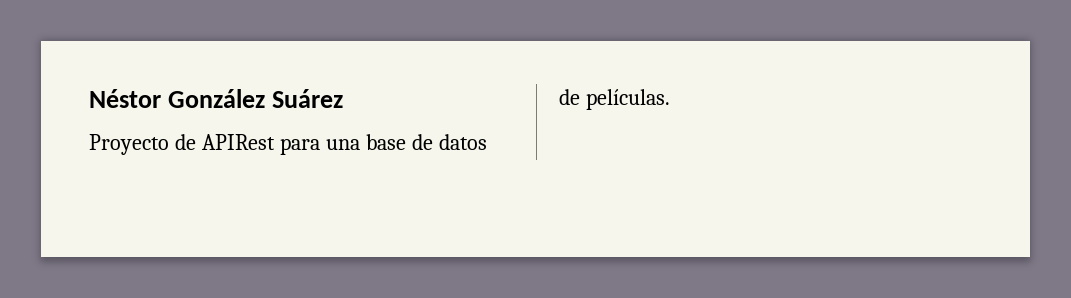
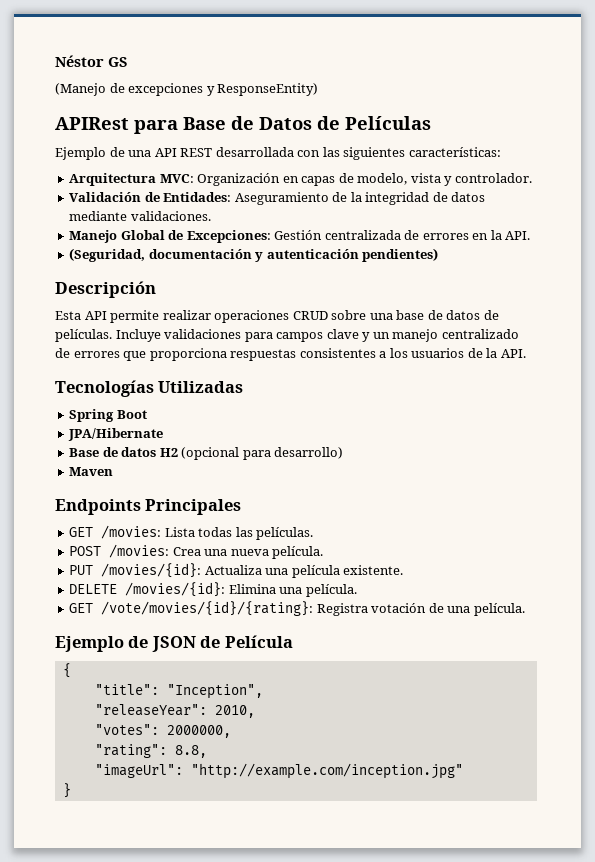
- Néstor González Suárez
- Proyecto de APIRest para una base de datos de películas.
+ Néstor GS
+ (Manejo de excepciones y ResponseEntity)
+ APIRest para Base de Datos de Películas
+ Ejemplo de una API REST desarrollada con las siguientes características:
+ Arquitectura MVC: Organización en capas de modelo, vista y controlador.
+ Validación de Entidades: Aseguramiento de la integridad de datos mediante validaciones.
+ Manejo Global de Excepciones: Gestión centralizada de errores en la API.
+ (Seguridad, documentación y autenticación pendientes)
+ Descripción
+ Esta API permite realizar operaciones CRUD sobre una base de datos de películas.
+ Incluye validaciones para campos clave y un manejo centralizado de errores que proporciona respuestas consistentes a los usuarios de la API.
+ Tecnologías Utilizadas
+ Spring Boot
+ JPA/Hibernate
+ Base de datos H2 (opcional para desarrollo)
+ Maven
+ Endpoints Principales
+ GET /movies: Lista todas las películas.
+ POST /movies: Crea una nueva película.
+ PUT /movies/{id}: Actualiza una película existente.
+ DELETE /movies/{id}: Elimina una película.
+ GET /vote/movies/{id}/{rating}: Registra votación de una película.
+ Ejemplo de JSON de Película
+ {
+ "title": "Inception",
+ "releaseYear": 2010,
+ "votes": 2000000,
+ "rating": 8.8,
+ "imageUrl": "http://example.com/inception.jpg"
+ }

